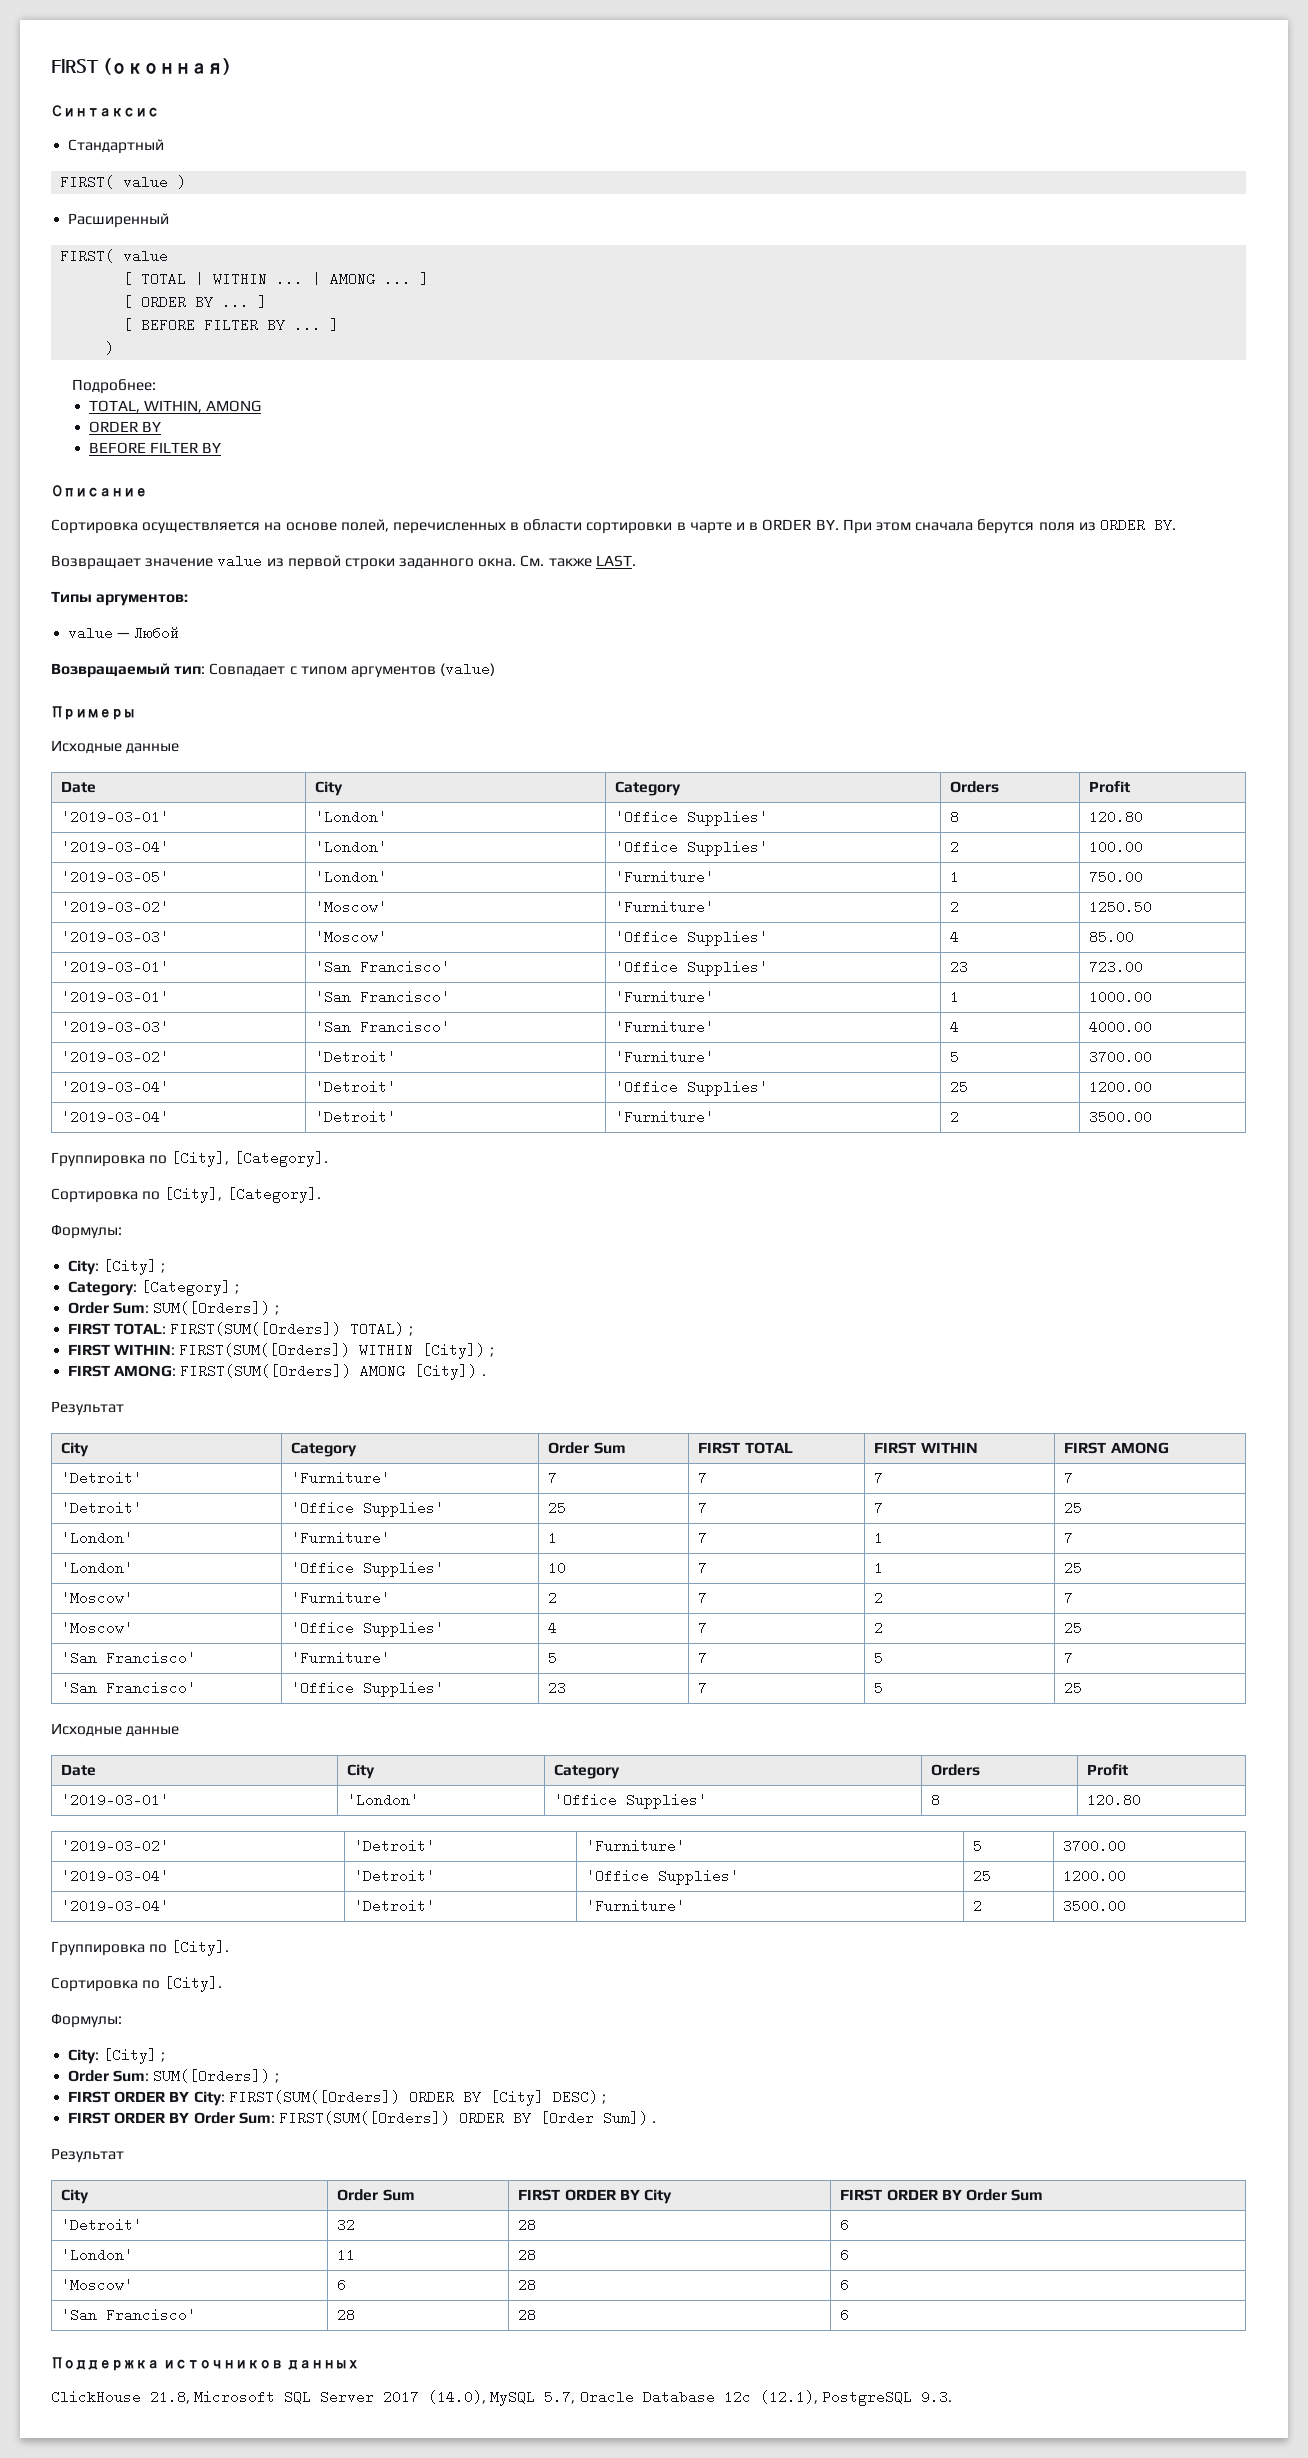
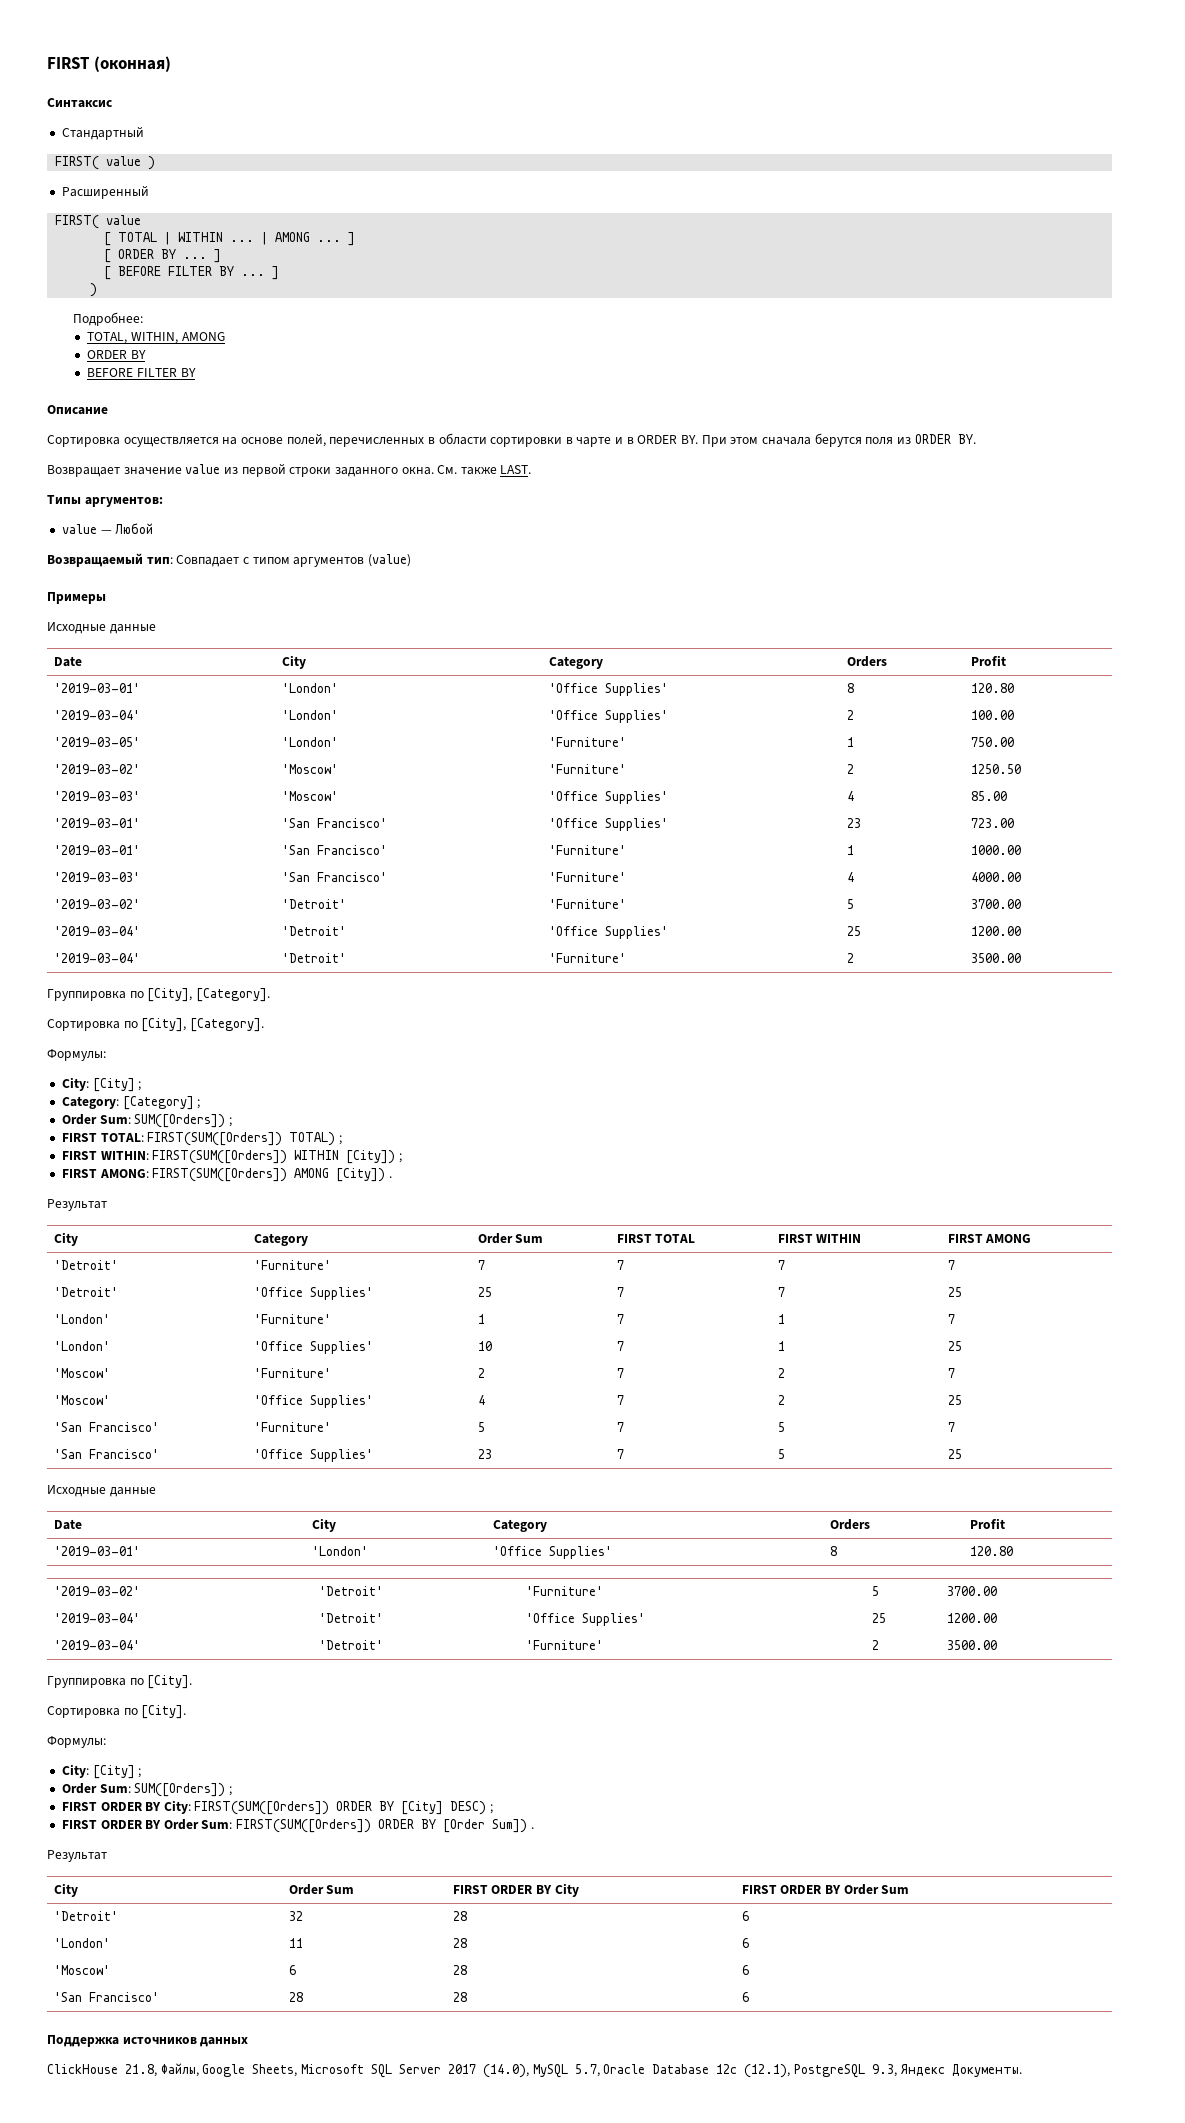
- ClickHouse 21.8, Microsoft SQL Server 2017 (14.0), MySQL 5.7, Oracle Database 12c (12.1), PostgreSQL 9.3.
+ ClickHouse 21.8, Файлы, Google Sheets, Microsoft SQL Server 2017 (14.0), MySQL 5.7, Oracle Database 12c (12.1), PostgreSQL 9.3, Яндекс Документы.

